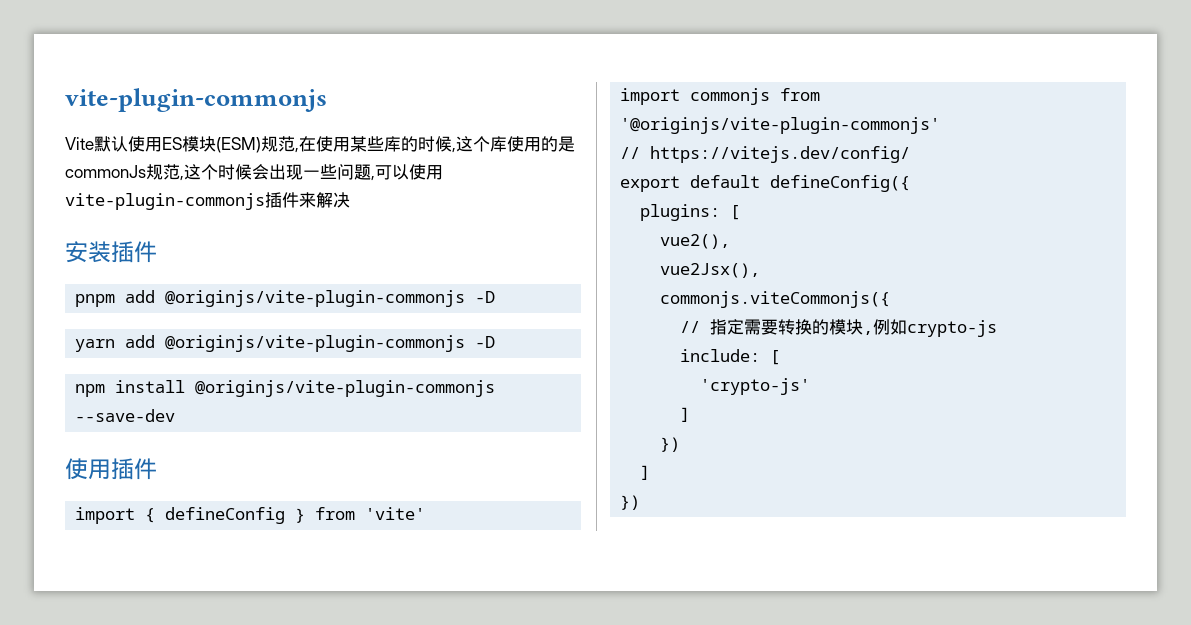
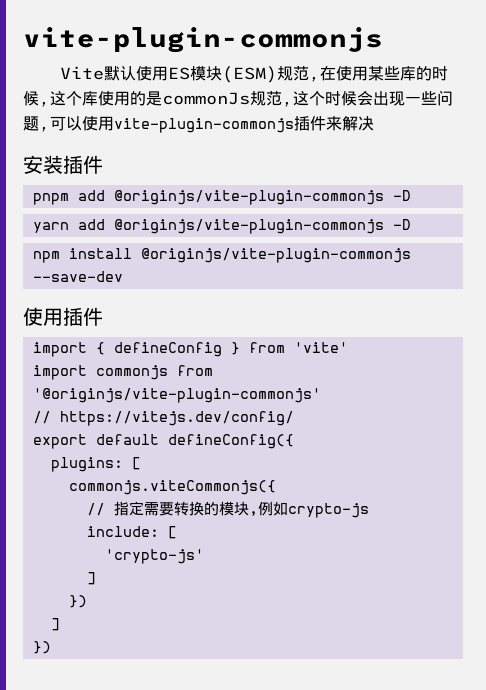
- vue2(),
- vue2Jsx(),

